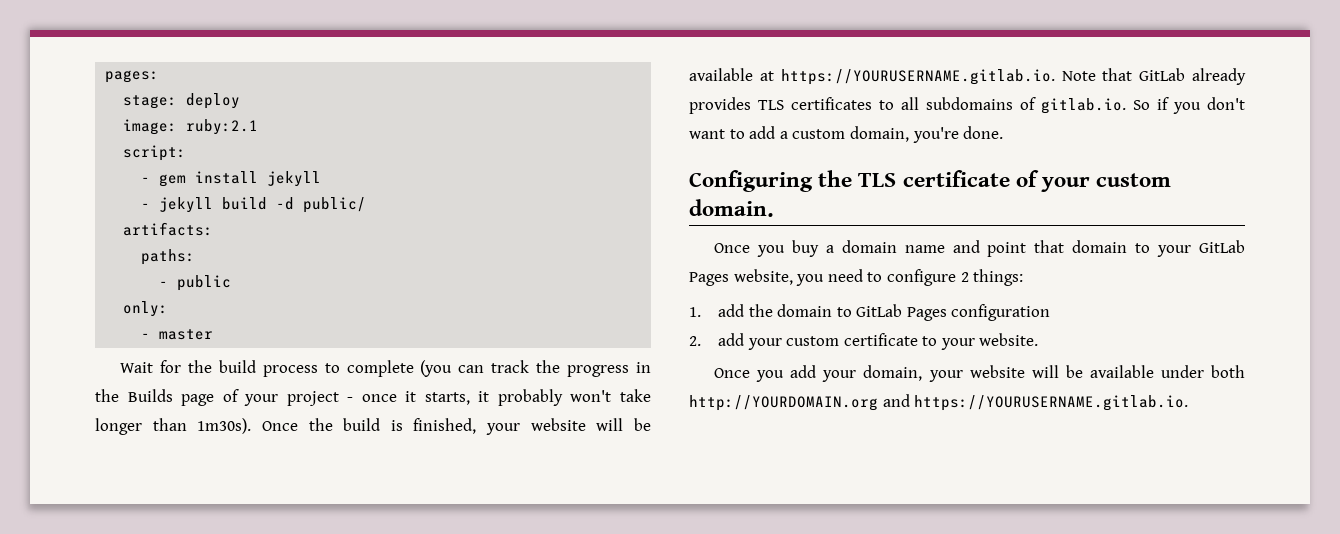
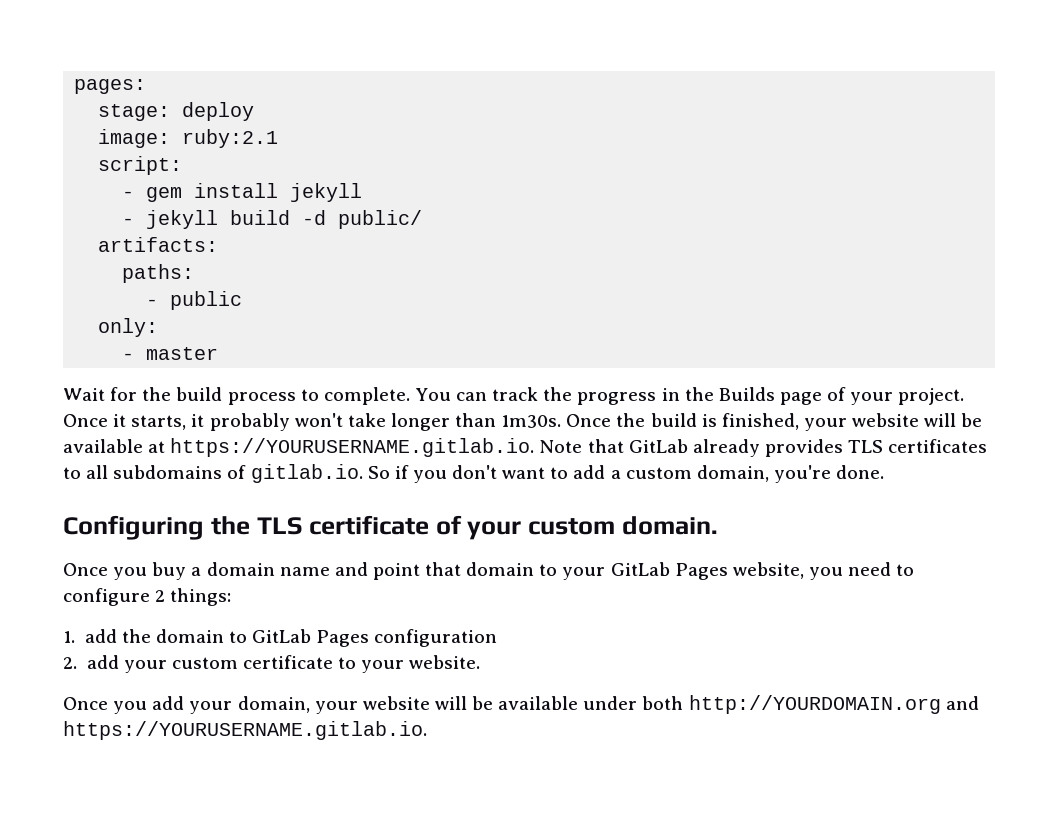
- Wait for the build process to complete (you can track the progress in the Builds page of your project - once it starts, it probably won't take longer than 1m30s).
+ Wait for the build process to complete. You can track the progress in the Builds page of your project. Once it starts, it probably won't take longer than 1m30s.

